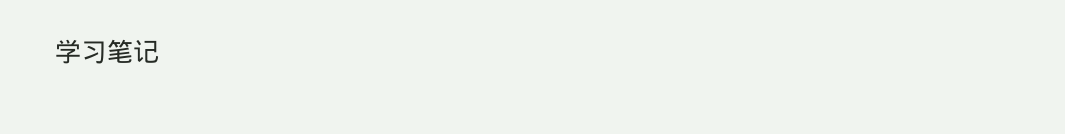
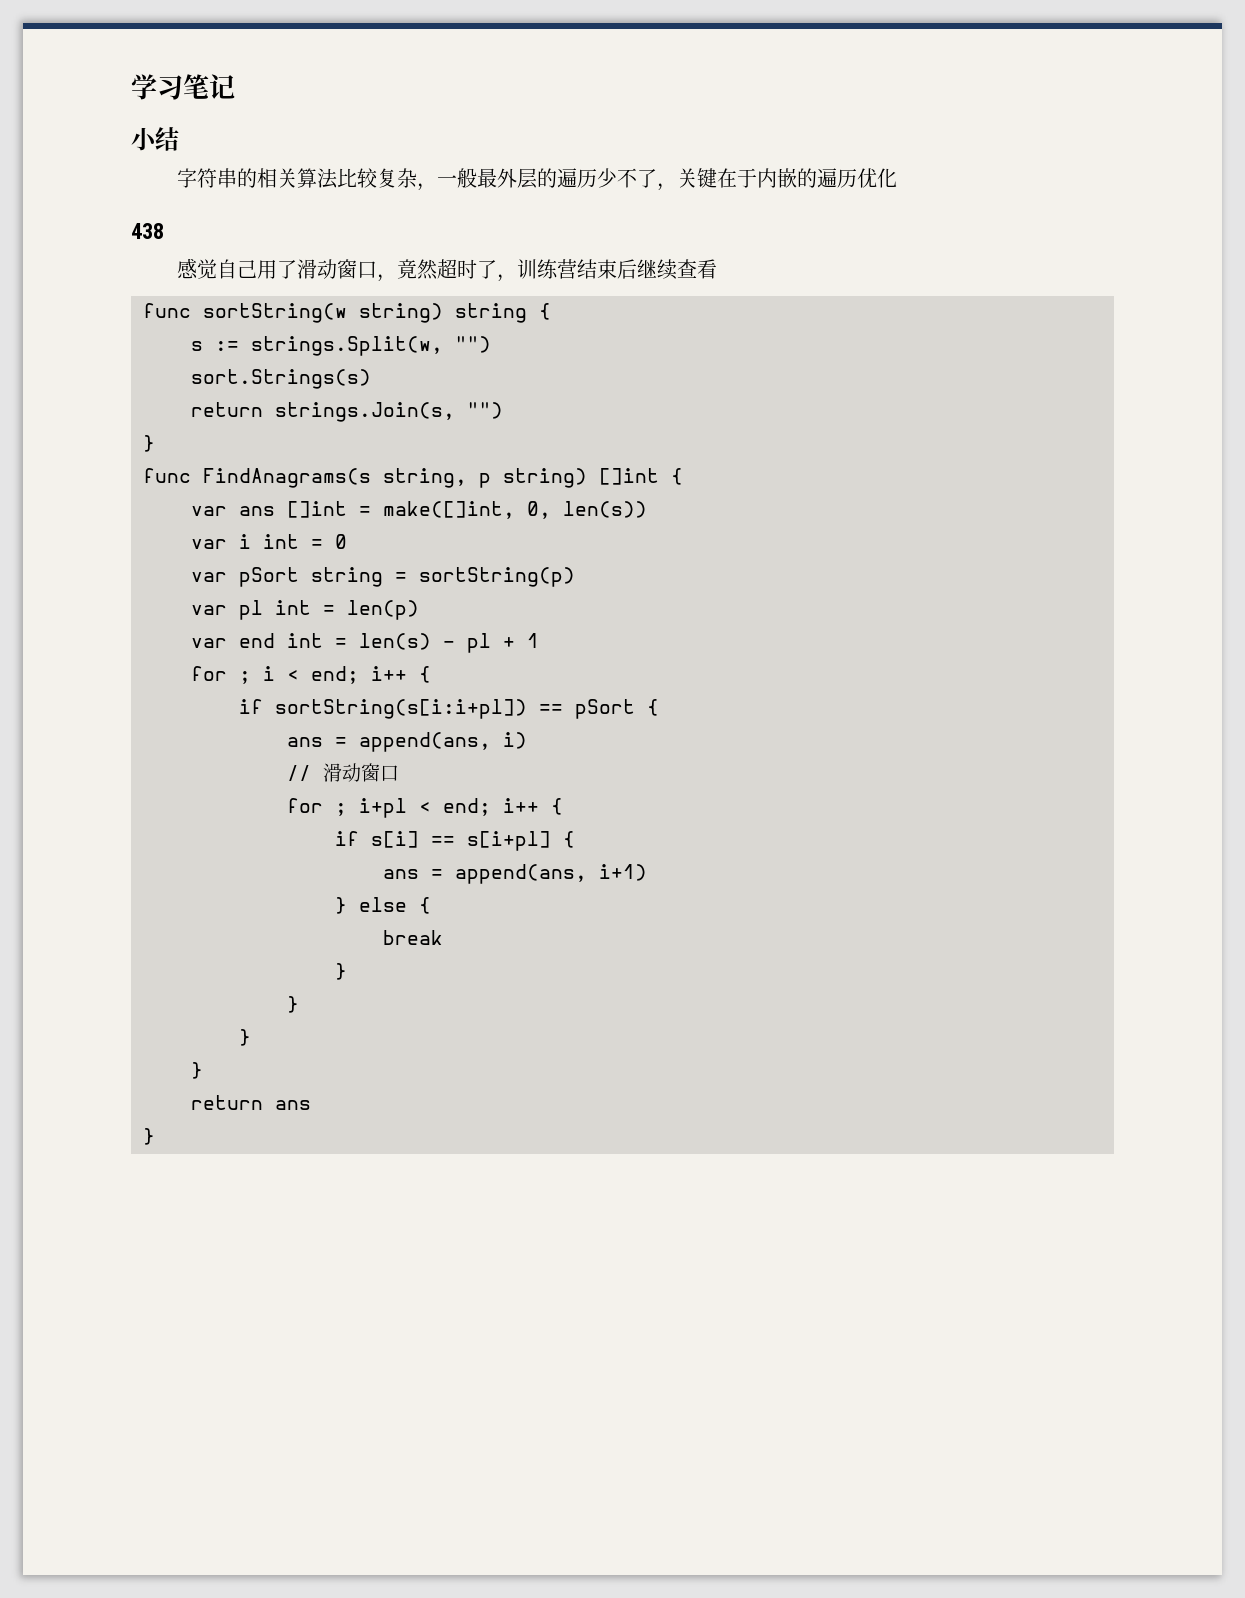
+ 小结
+ 字符串的相关算法比较复杂，一般最外层的遍历少不了，关键在于内嵌的遍历优化
+ 438
+ 感觉自己用了滑动窗口，竟然超时了，训练营结束后继续查看
+ func sortString(w string) string {
+ s := strings.Split(w, "")
+ sort.Strings(s)
+ return strings.Join(s, "")
+ }
+ func FindAnagrams(s string, p string) []int {
+ var ans []int = make([]int, 0, len(s))
+ var i int = 0
+ var pSort string = sortString(p)
+ var pl int = len(p)
+ var end int = len(s) - pl + 1
+ for ; i < end; i++ {
+ if sortString(s[i:i+pl]) == pSort {
+ ans = append(ans, i)
+ // 滑动窗口
+ for ; i+pl < end; i++ {
+ if s[i] == s[i+pl] {
+ ans = append(ans, i+1)
+ } else {
+ break
+ }
+ }
+ }
+ }
+ return ans
+ }

